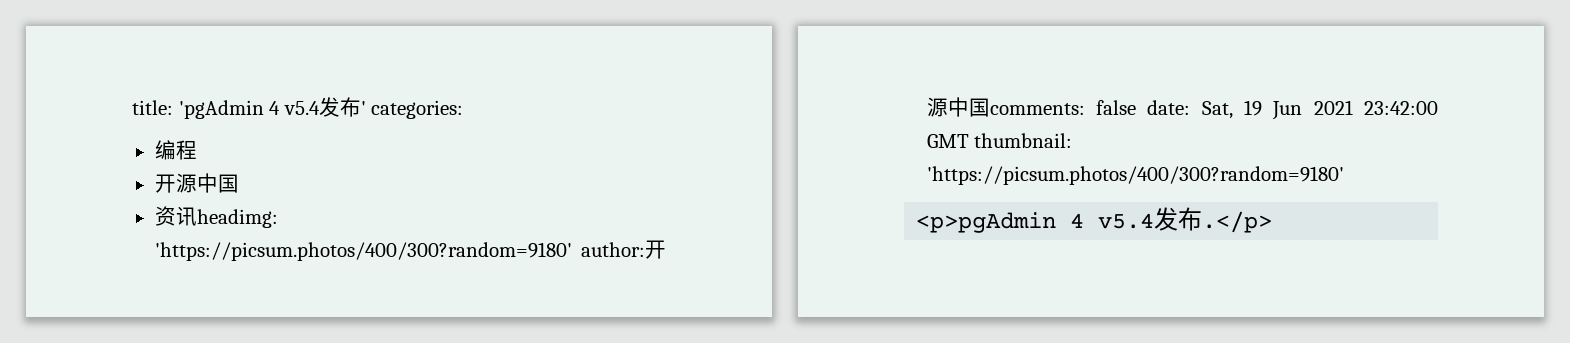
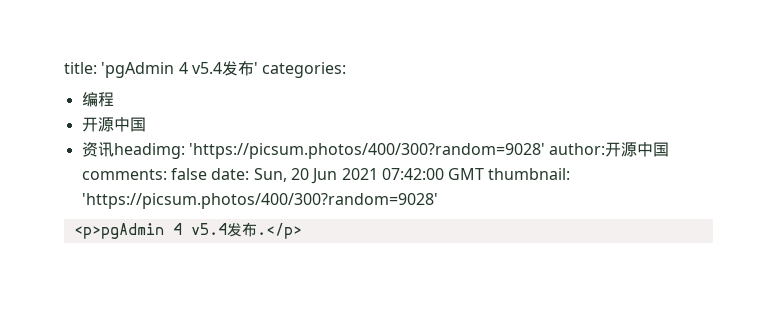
- 资讯headimg: 'https://picsum.photos/400/300?random=9180' author:开源中国comments: false date: Sat, 19 Jun 2021 23:42:00 GMT thumbnail: 'https://picsum.photos/400/300?random=9180'
+ 资讯headimg: 'https://picsum.photos/400/300?random=9028' author:开源中国comments: false date: Sun, 20 Jun 2021 07:42:00 GMT thumbnail: 'https://picsum.photos/400/300?random=9028'

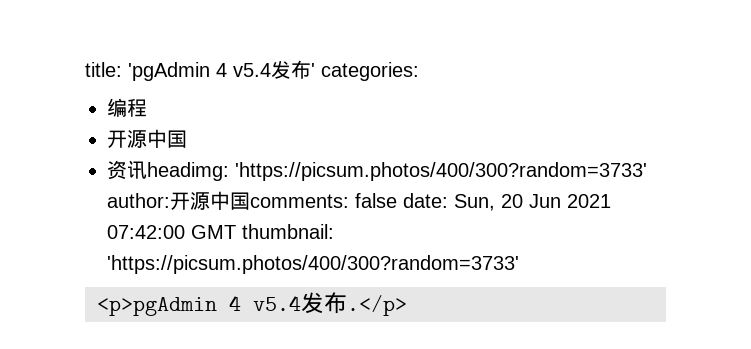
- 资讯headimg: 'https://picsum.photos/400/300?random=9028' author:开源中国comments: false date: Sun, 20 Jun 2021 07:42:00 GMT thumbnail: 'https://picsum.photos/400/300?random=9028'
+ 资讯headimg: 'https://picsum.photos/400/300?random=3733' author:开源中国comments: false date: Sun, 20 Jun 2021 07:42:00 GMT thumbnail: 'https://picsum.photos/400/300?random=3733'

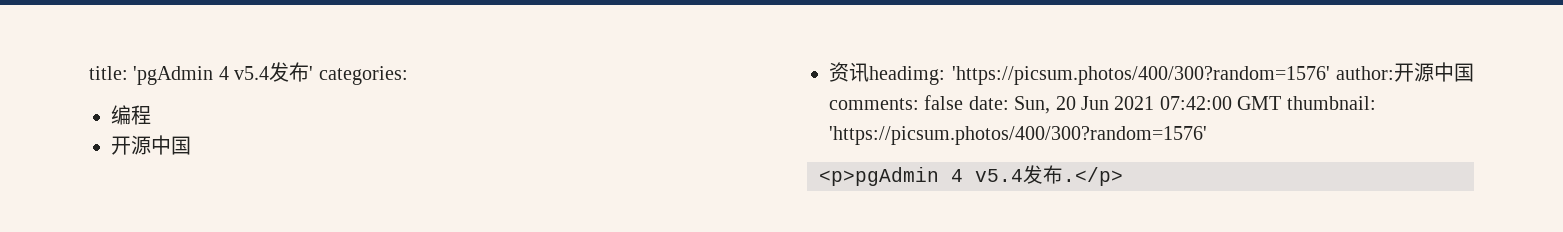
- 资讯headimg: 'https://picsum.photos/400/300?random=3733' author:开源中国comments: false date: Sun, 20 Jun 2021 07:42:00 GMT thumbnail: 'https://picsum.photos/400/300?random=3733'
+ 资讯headimg: 'https://picsum.photos/400/300?random=1576' author:开源中国comments: false date: Sun, 20 Jun 2021 07:42:00 GMT thumbnail: 'https://picsum.photos/400/300?random=1576'

